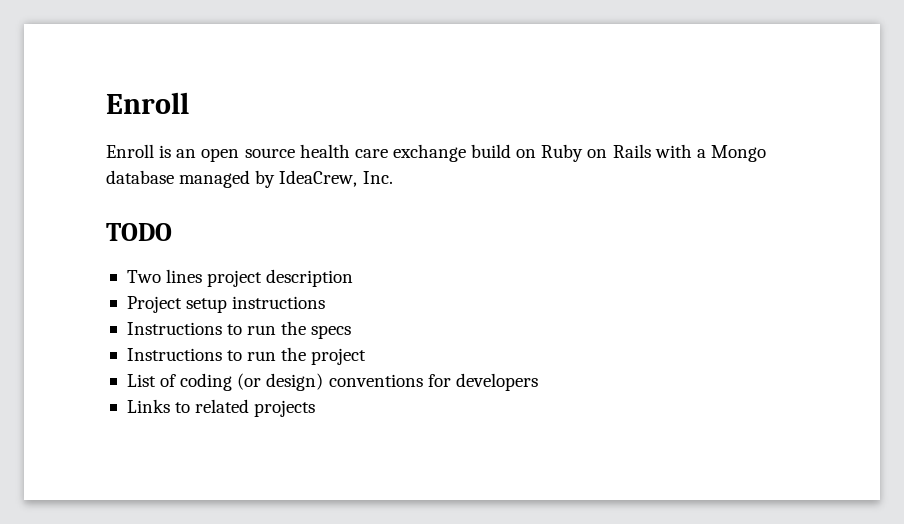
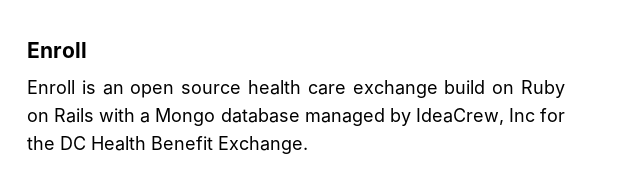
- Enroll is an open source health care exchange build on Ruby on Rails with a Mongo database managed by IdeaCrew, Inc.
- TODO
- Two lines project description
- Project setup instructions
- Instructions to run the specs
- Instructions to run the project
- List of coding (or design) conventions for developers
- Links to related projects
+ Enroll is an open source health care exchange build on Ruby on Rails with a Mongo database managed by IdeaCrew, Inc for the DC Health Benefit Exchange.

